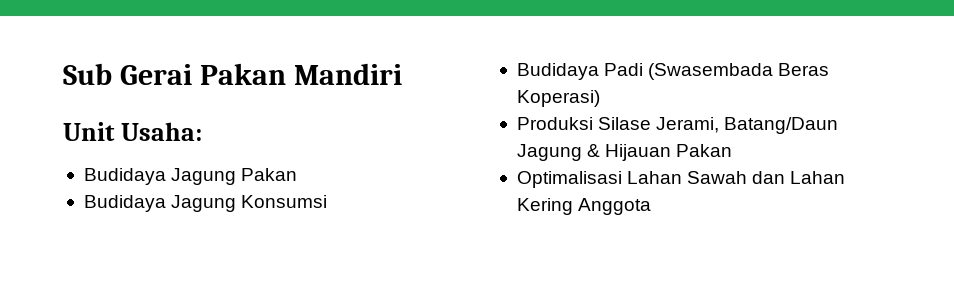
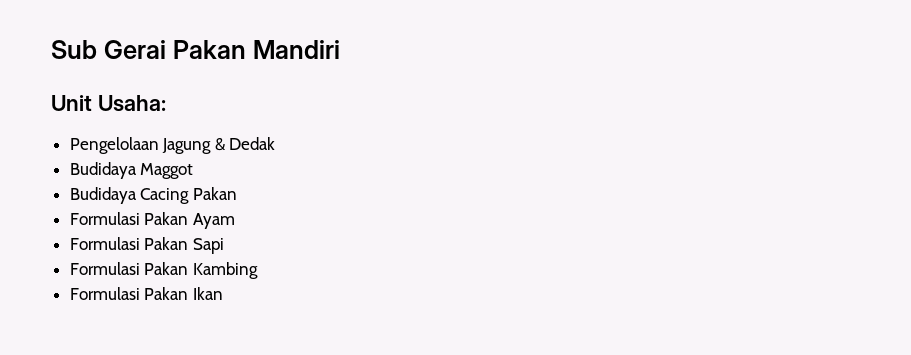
- Budidaya Jagung Pakan
- Budidaya Jagung Konsumsi
- Budidaya Padi (Swasembada Beras Koperasi)
- Produksi Silase Jerami, Batang/Daun Jagung & Hijauan Pakan
- Optimalisasi Lahan Sawah dan Lahan Kering Anggota
+ Pengelolaan Jagung & Dedak
+ Budidaya Maggot
+ Budidaya Cacing Pakan
+ Formulasi Pakan Ayam
+ Formulasi Pakan Sapi
+ Formulasi Pakan Kambing
+ Formulasi Pakan Ikan

